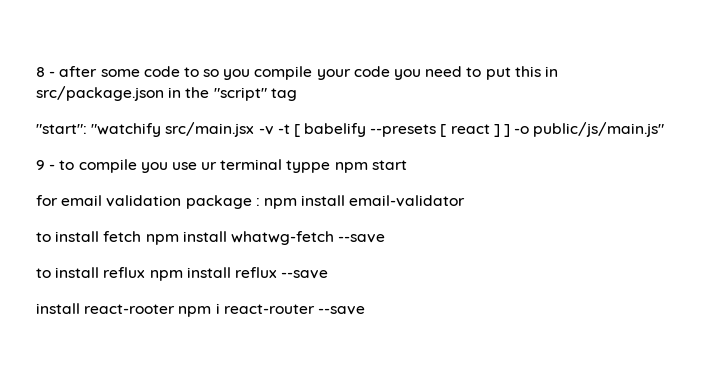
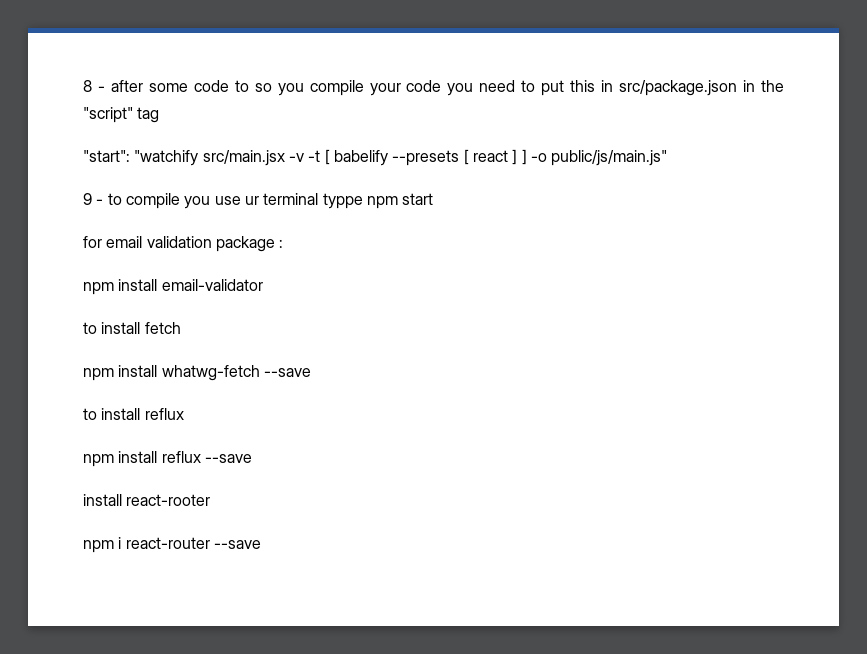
- for email validation package : npm install email-validator
+ for email validation package :
+ npm install email-validator
- to install fetch npm install whatwg-fetch --save
+ to install fetch
+ npm install whatwg-fetch --save
- to install reflux npm install reflux --save
+ to install reflux
+ npm install reflux --save
- install react-rooter npm i react-router --save
+ install react-rooter
+ npm i react-router --save

